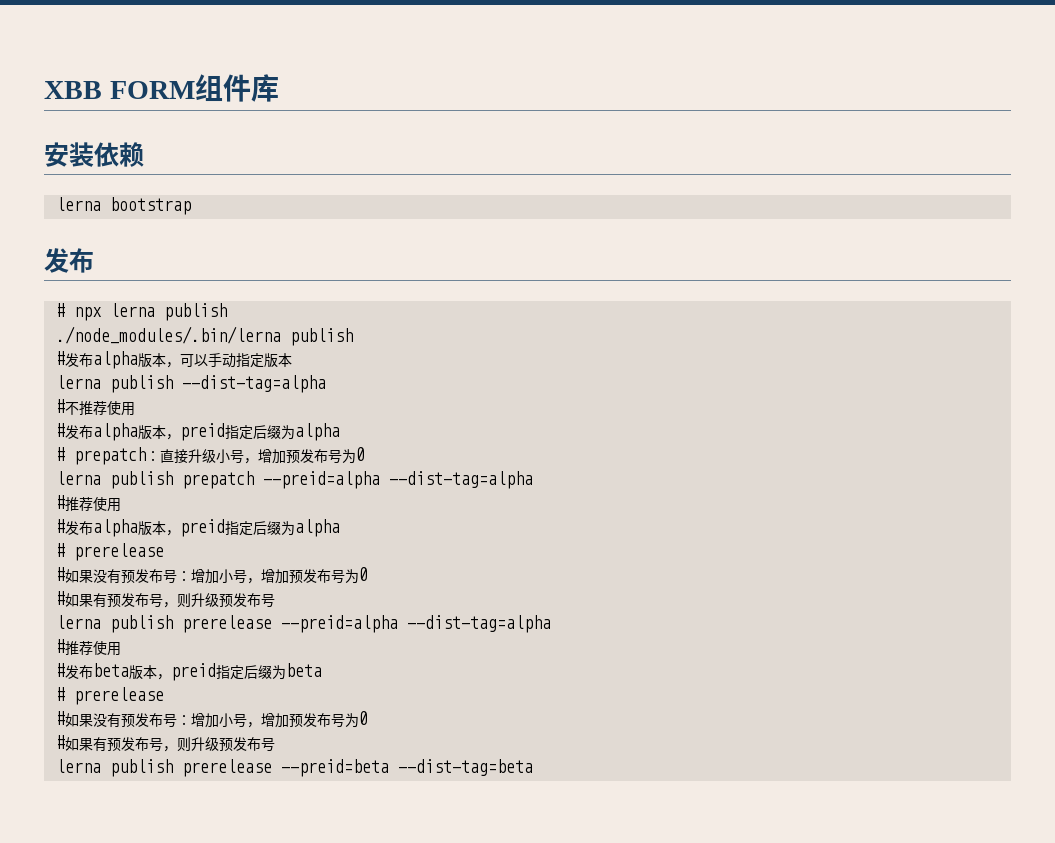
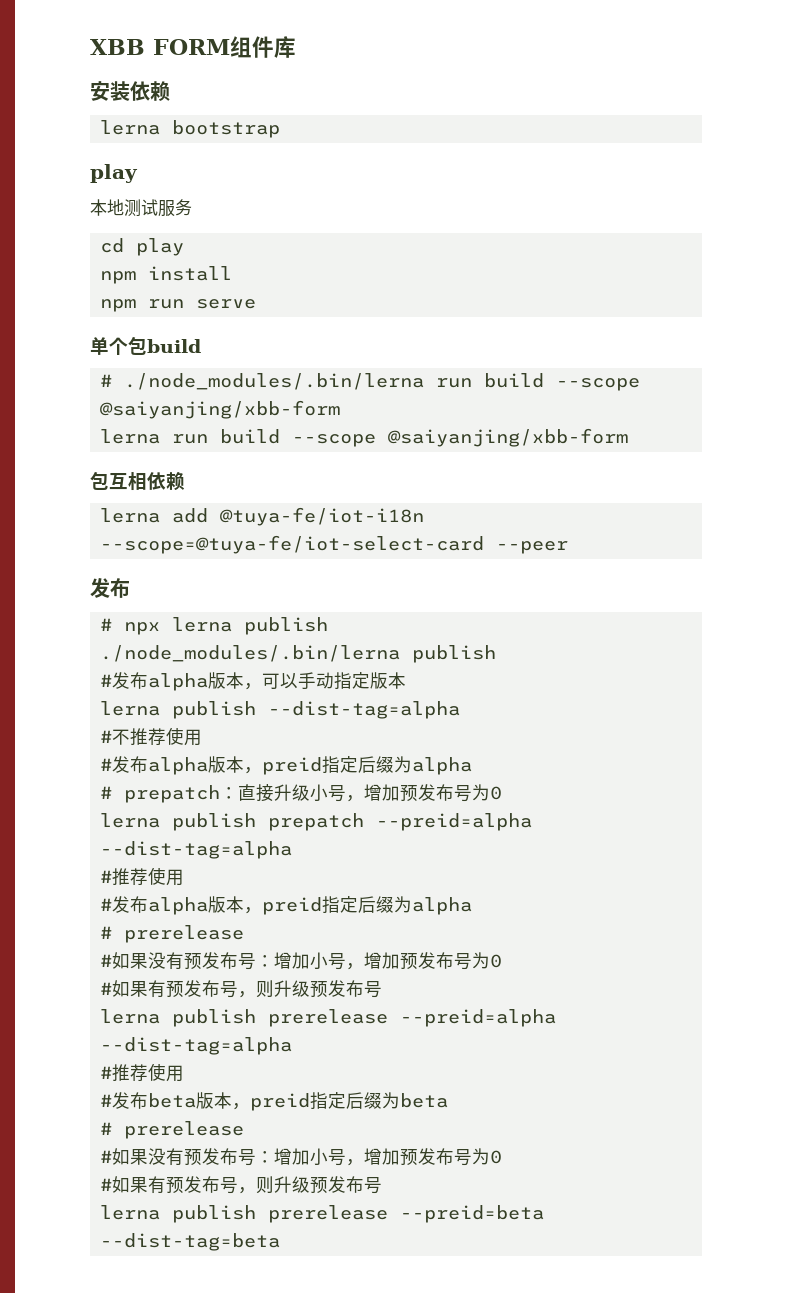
  lerna bootstrap
+ play
+ 本地测试服务
+ cd play
+ npm install
+ npm run serve
+ 单个包build
+ # ./node_modules/.bin/lerna run build --scope @saiyanjing/xbb-form
+ lerna run build --scope @saiyanjing/xbb-form
+ 包互相依赖
+ lerna add @tuya-fe/iot-i18n --scope=@tuya-fe/iot-select-card --peer

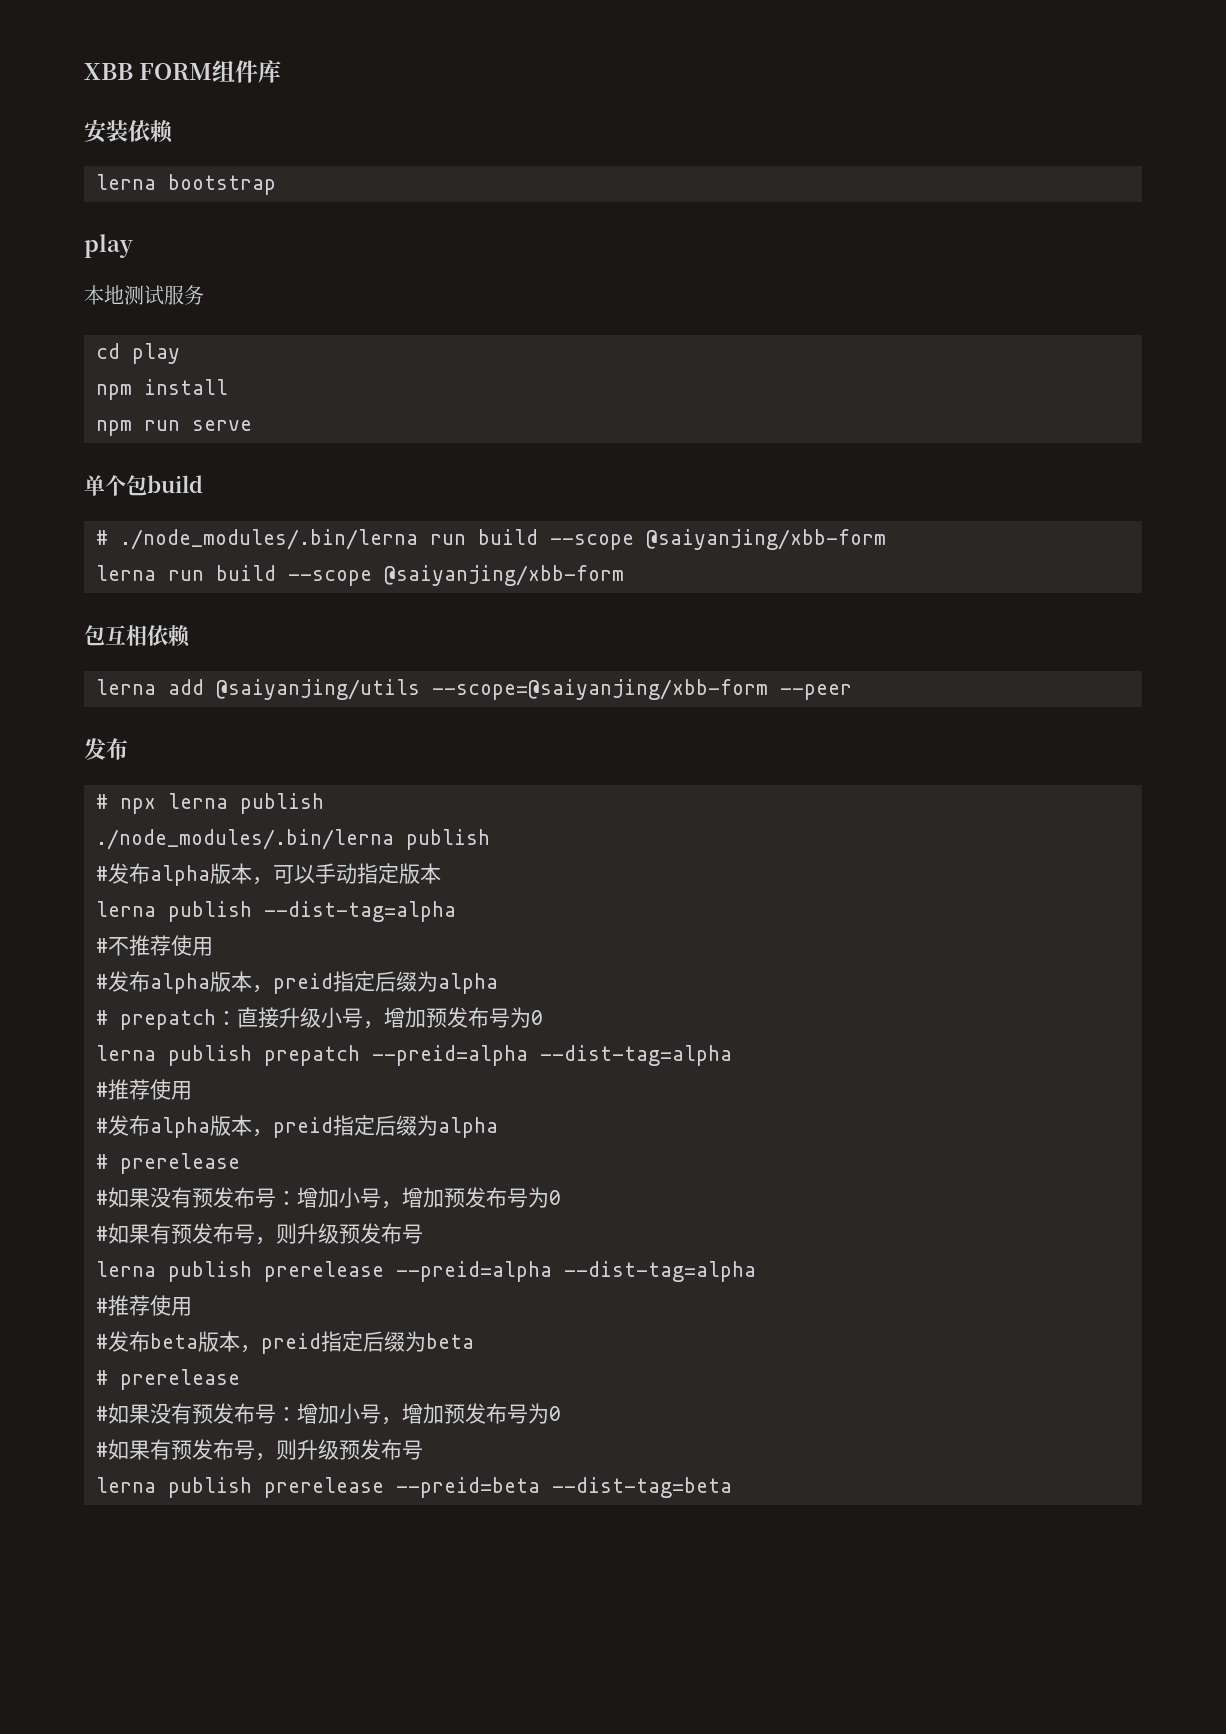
- lerna add @tuya-fe/iot-i18n --scope=@tuya-fe/iot-select-card --peer
+ lerna add @saiyanjing/utils --scope=@saiyanjing/xbb-form --peer

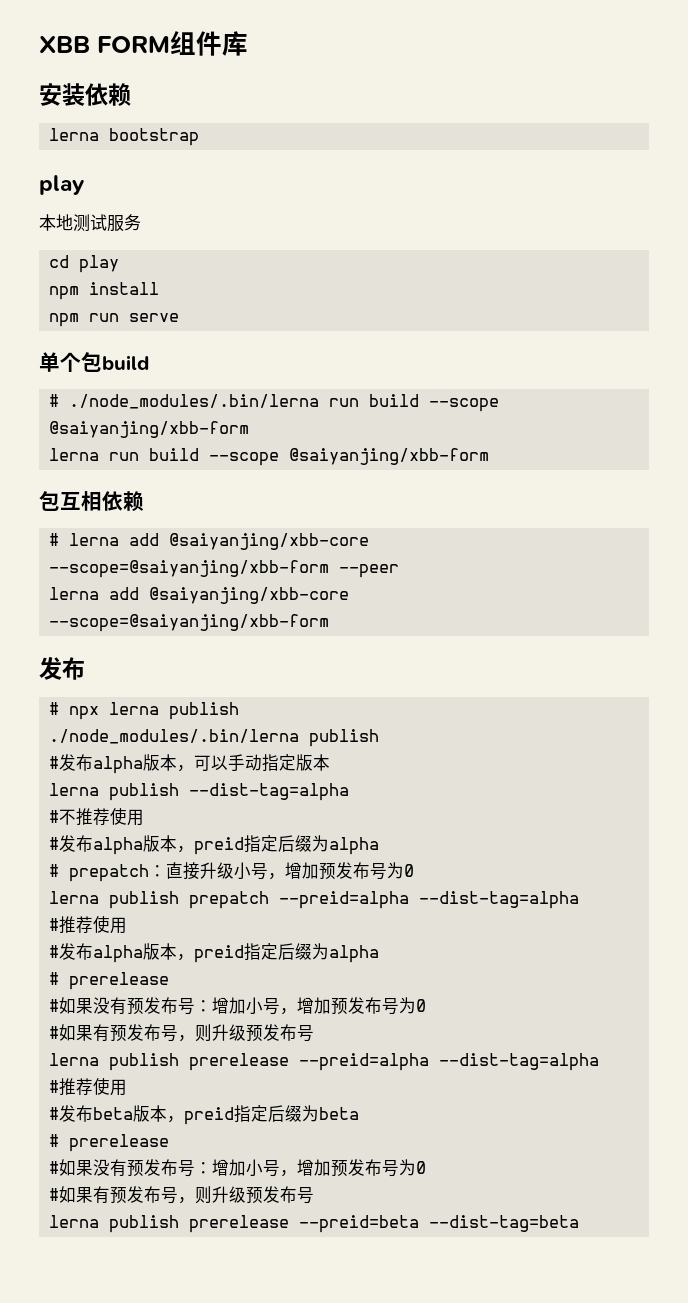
- lerna add @saiyanjing/utils --scope=@saiyanjing/xbb-form --peer
+ # lerna add @saiyanjing/xbb-core --scope=@saiyanjing/xbb-form --peer
+ lerna add @saiyanjing/xbb-core --scope=@saiyanjing/xbb-form

